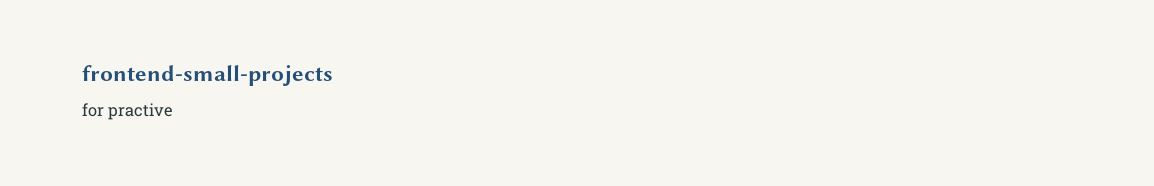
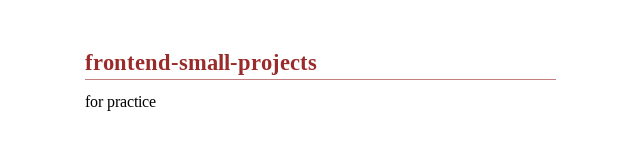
- for practive
+ for practice

